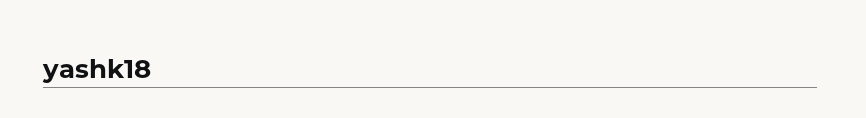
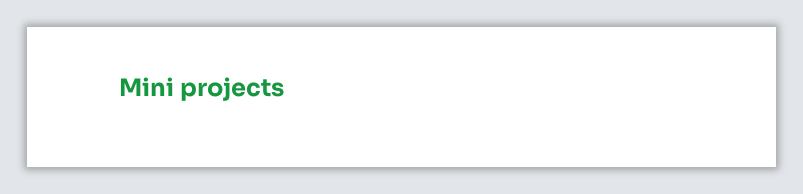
- yashk18
+ Mini projects

